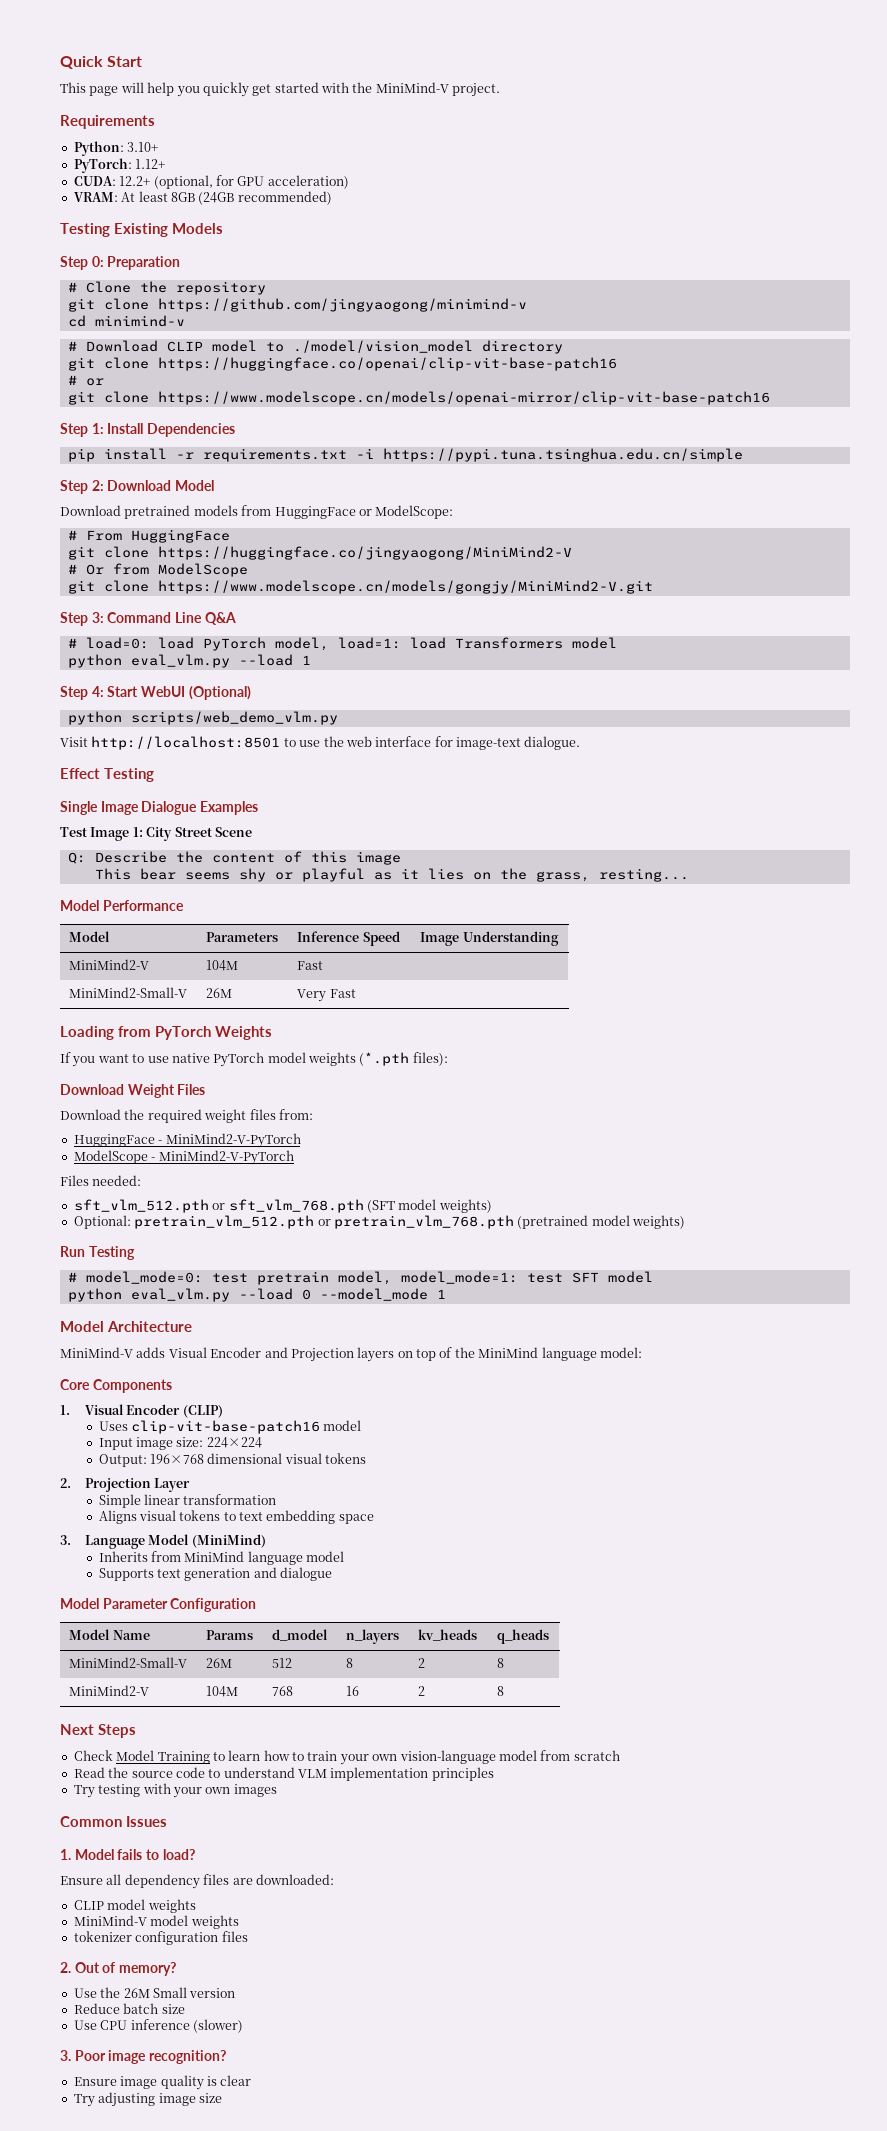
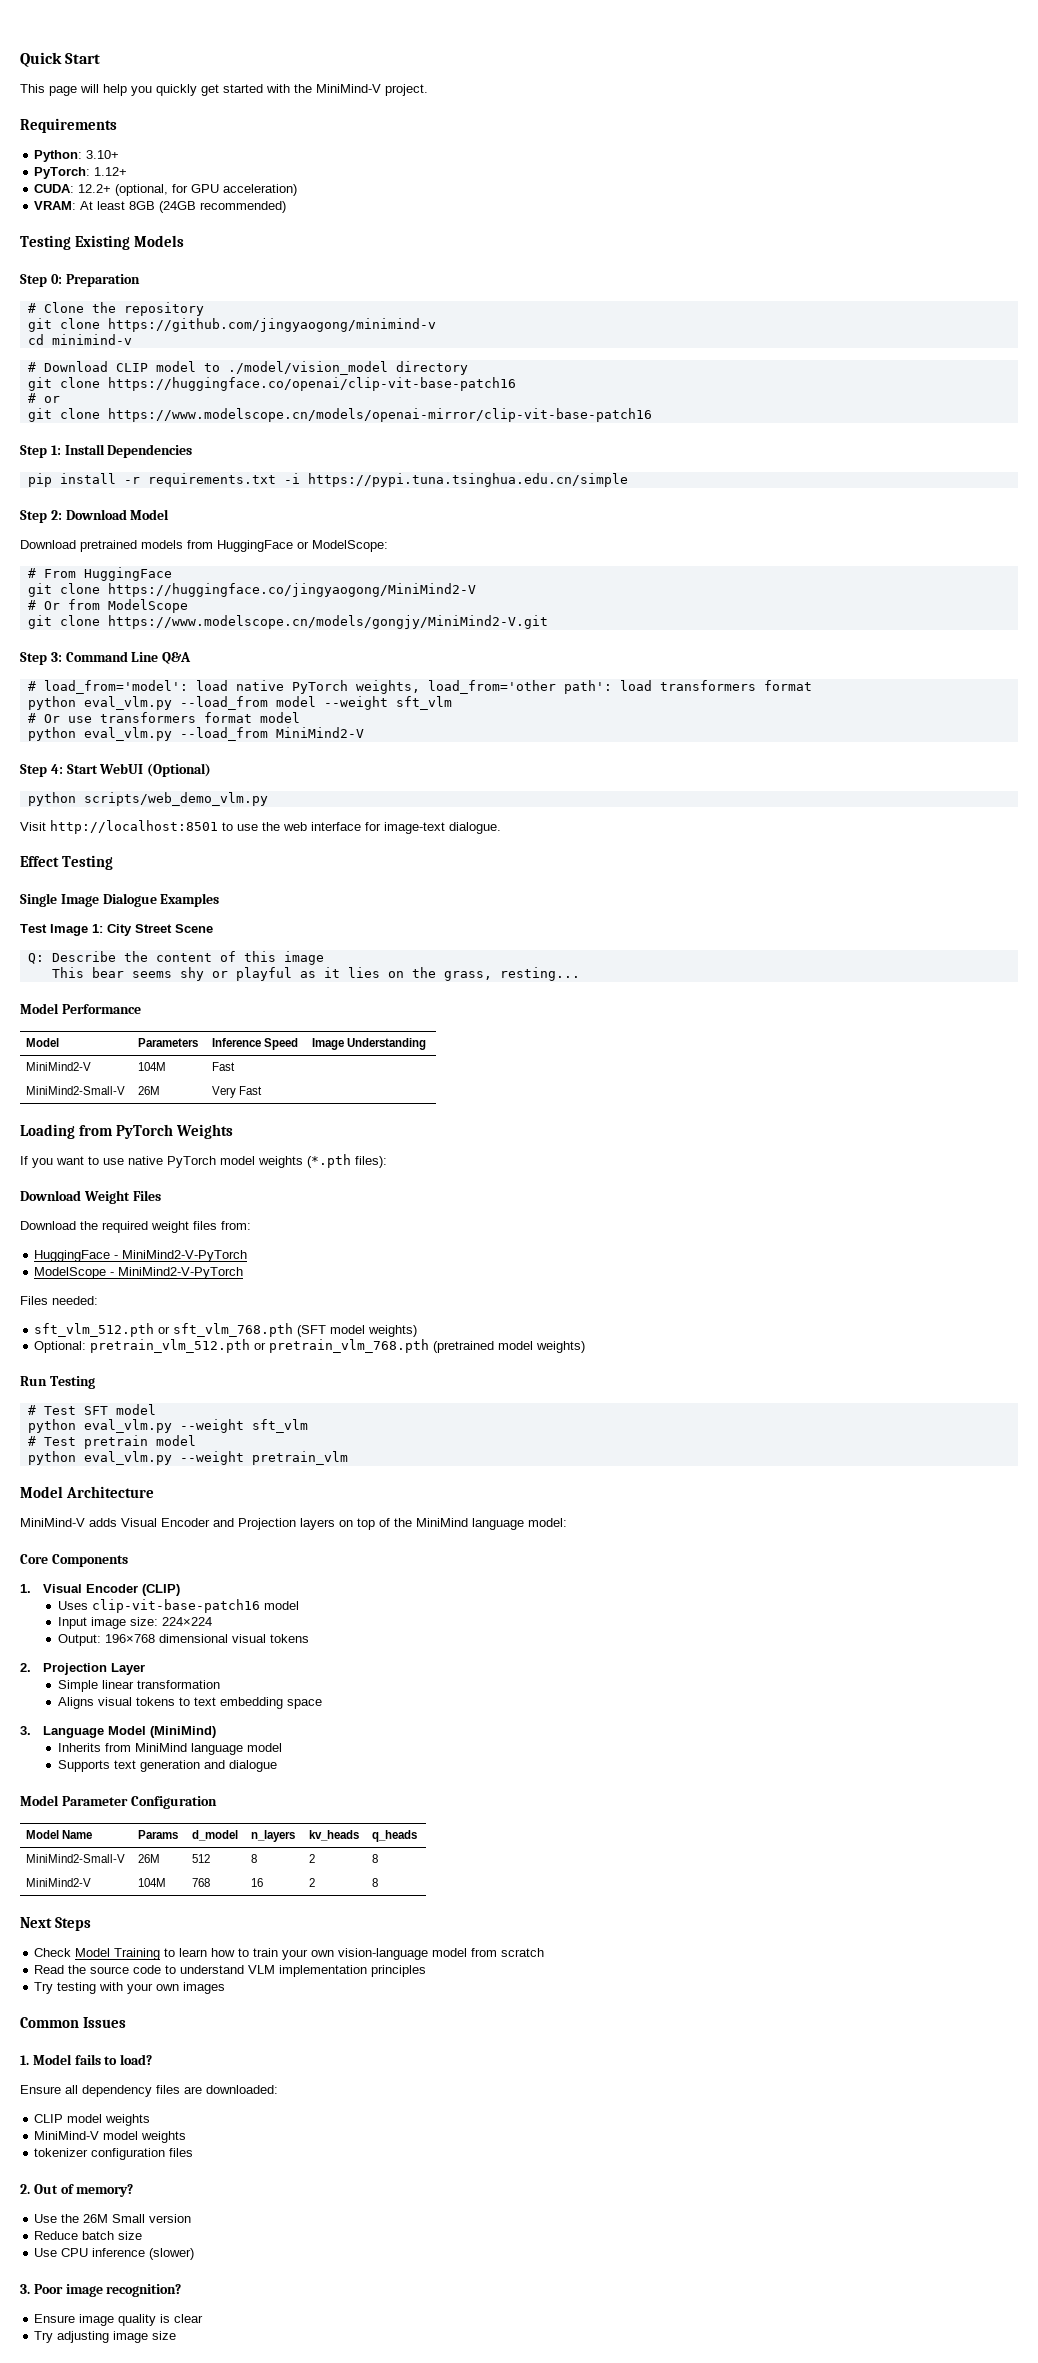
- # load=0: load PyTorch model, load=1: load Transformers model
- python eval_vlm.py --load 1
+ # load_from='model': load native PyTorch weights, load_from='other path': load transformers format
+ python eval_vlm.py --load_from model --weight sft_vlm
+ # Or use transformers format model
+ python eval_vlm.py --load_from MiniMind2-V
- # model_mode=0: test pretrain model, model_mode=1: test SFT model
- python eval_vlm.py --load 0 --model_mode 1
+ # Test SFT model
+ python eval_vlm.py --weight sft_vlm
+ # Test pretrain model
+ python eval_vlm.py --weight pretrain_vlm

